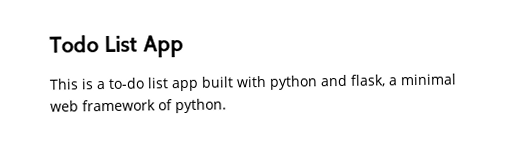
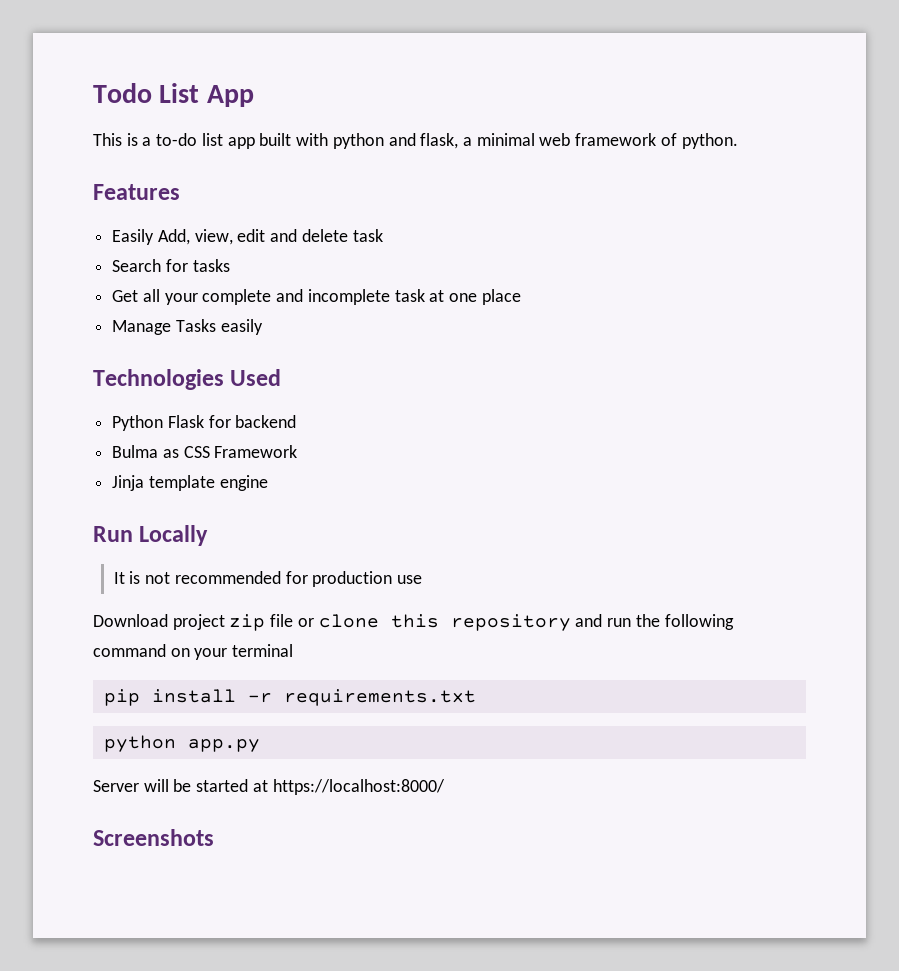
+ Features
+ Easily Add, view, edit and delete task
+ Search for tasks
+ Get all your complete and incomplete task at one place
+ Manage Tasks easily
+ Technologies Used
+ Python Flask for backend
+ Bulma as CSS Framework
+ Jinja template engine
+ Run Locally
+ It is not recommended for production use
+ Download project zip file or clone this repository and run the following command on your terminal
+ pip install -r requirements.txt
+ python app.py
+ Server will be started at https://localhost:8000/
+ Screenshots

